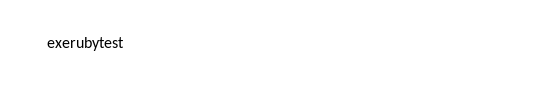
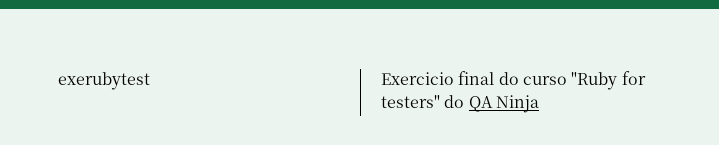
+ Exercicio final do curso "Ruby for testers" do QA Ninja

